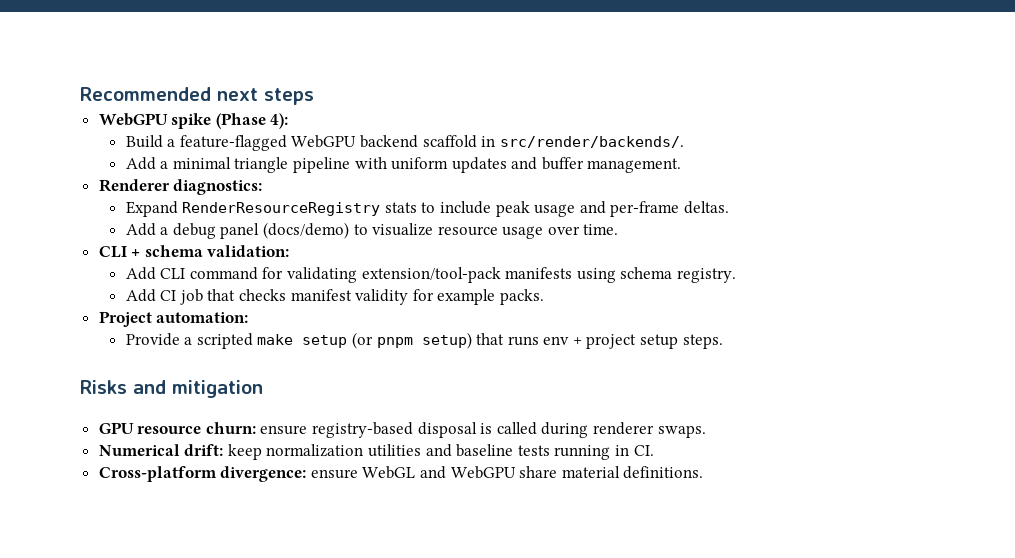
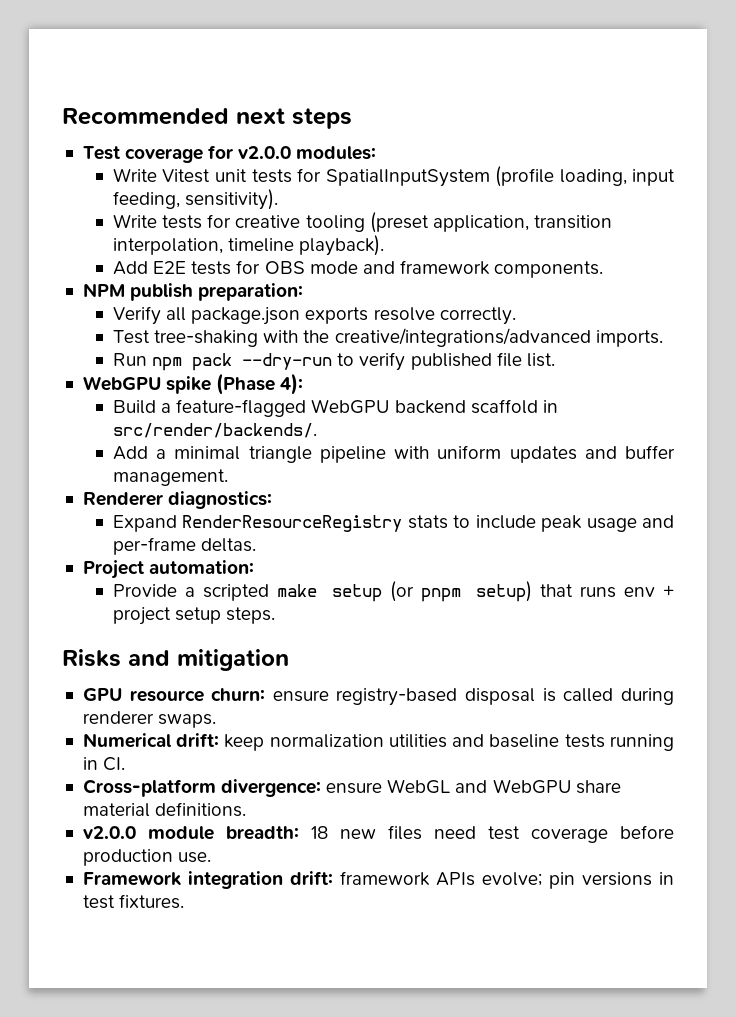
+ Test coverage for v2.0.0 modules:
+ Write Vitest unit tests for SpatialInputSystem (profile loading, input feeding, sensitivity).
+ Write tests for creative tooling (preset application, transition interpolation, timeline playback).
+ Add E2E tests for OBS mode and framework components.
+ NPM publish preparation:
+ Verify all package.json exports resolve correctly.
+ Test tree-shaking with the creative/integrations/advanced imports.
+ Run npm pack --dry-run to verify published file list.
- Add a debug panel (docs/demo) to visualize resource usage over time.
- CLI + schema validation:
- Add CLI command for validating extension/tool-pack manifests using schema registry.
- Add CI job that checks manifest validity for example packs.
+ v2.0.0 module breadth: 18 new files need test coverage before production use.
+ Framework integration drift: framework APIs evolve; pin versions in test fixtures.

